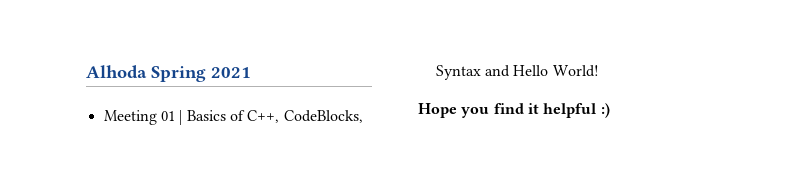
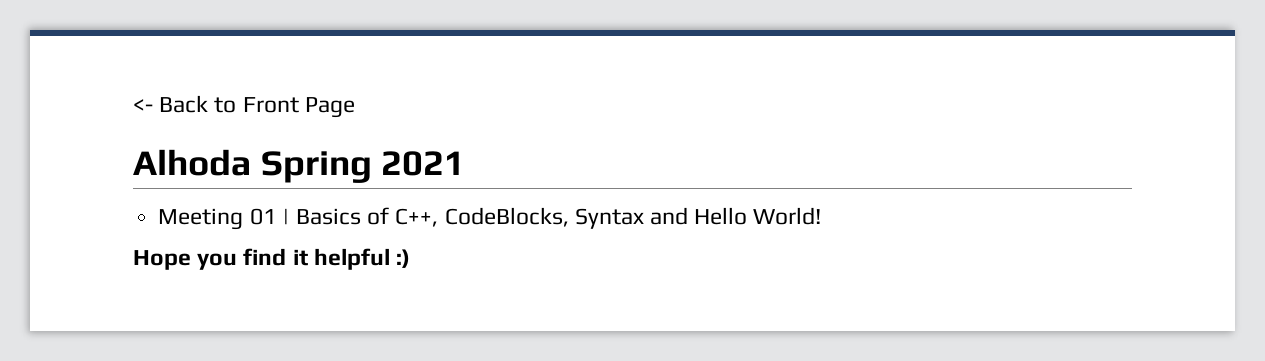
+ <- Back to Front Page

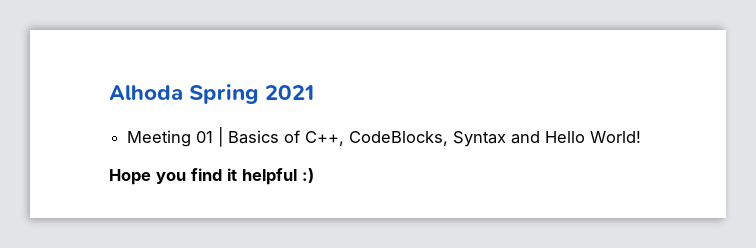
- <- Back to Front Page

